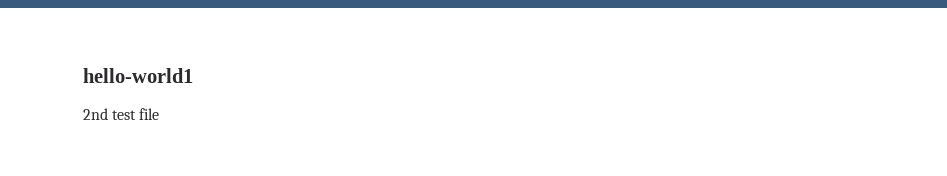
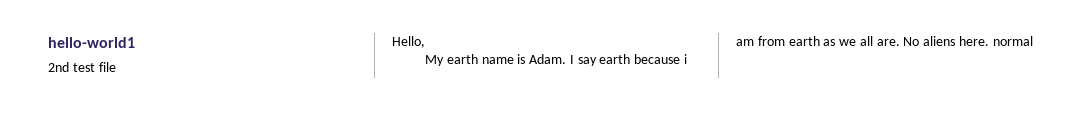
+ Hello,
+ My earth name is Adam. I say earth because i am from earth as we all are. No aliens here. normal

